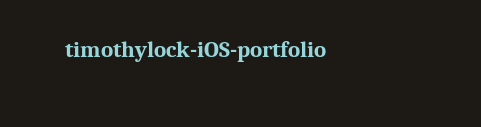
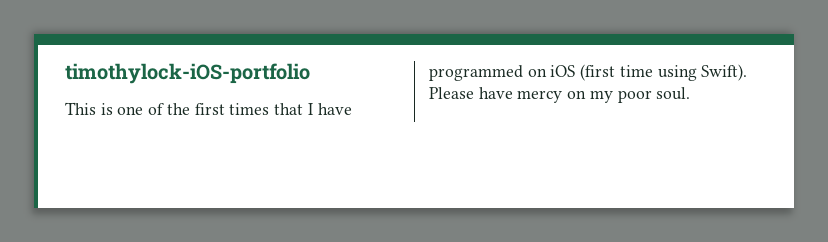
+ This is one of the first times that I have programmed on iOS (first time using Swift). Please have mercy on my poor soul.

